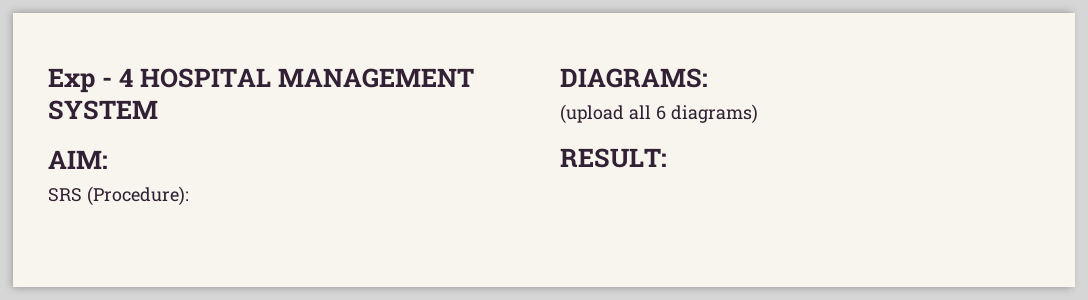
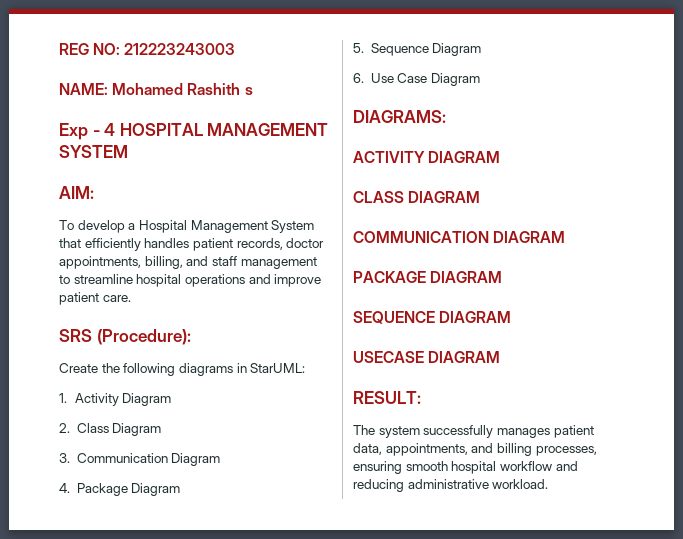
+ REG NO: 212223243003
+ NAME: Mohamed Rashith s
+ To develop a Hospital Management System that efficiently handles patient records, doctor appointments, billing, and staff management to streamline hospital operations and improve patient care.
  SRS (Procedure):
+ Create the following diagrams in StarUML:
+ 1. Activity Diagram
+ 2. Class Diagram
+ 3. Communication Diagram
+ 4. Package Diagram
+ 5. Sequence Diagram
+ 6. Use Case Diagram
  DIAGRAMS:
- (upload all 6 diagrams)
+ ACTIVITY DIAGRAM
+ CLASS DIAGRAM
+ COMMUNICATION DIAGRAM
+ PACKAGE DIAGRAM
+ SEQUENCE DIAGRAM
+ USECASE DIAGRAM
  RESULT:
+ The system successfully manages patient data, appointments, and billing processes, ensuring smooth hospital workflow and reducing administrative workload.

